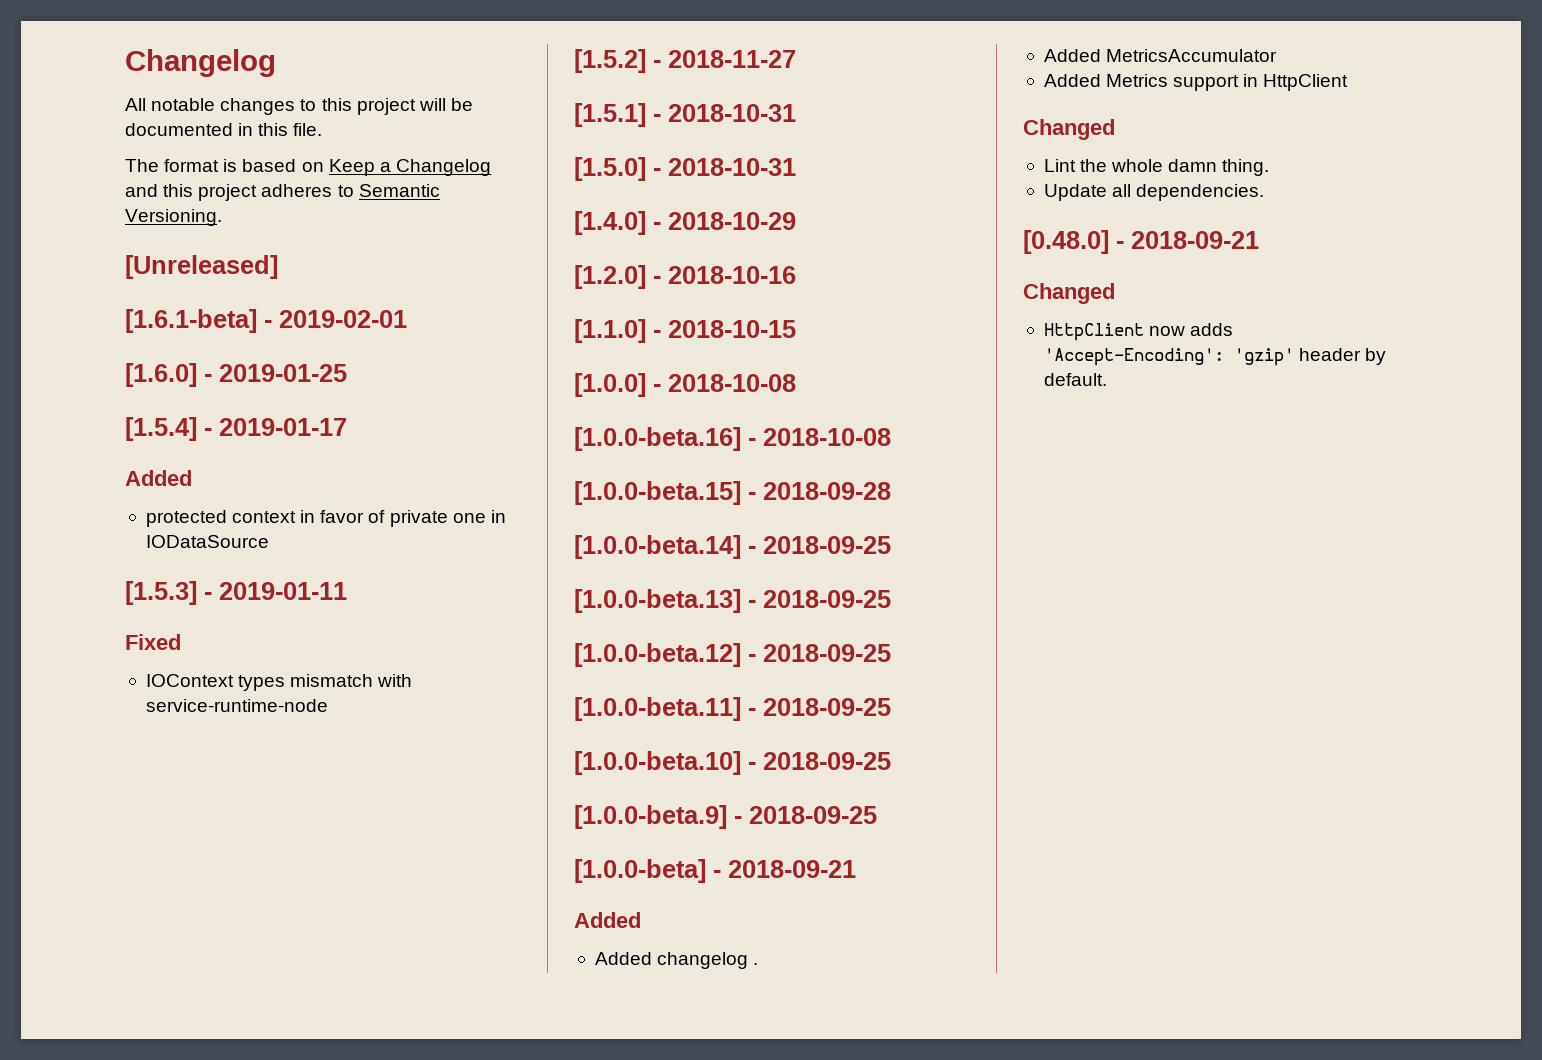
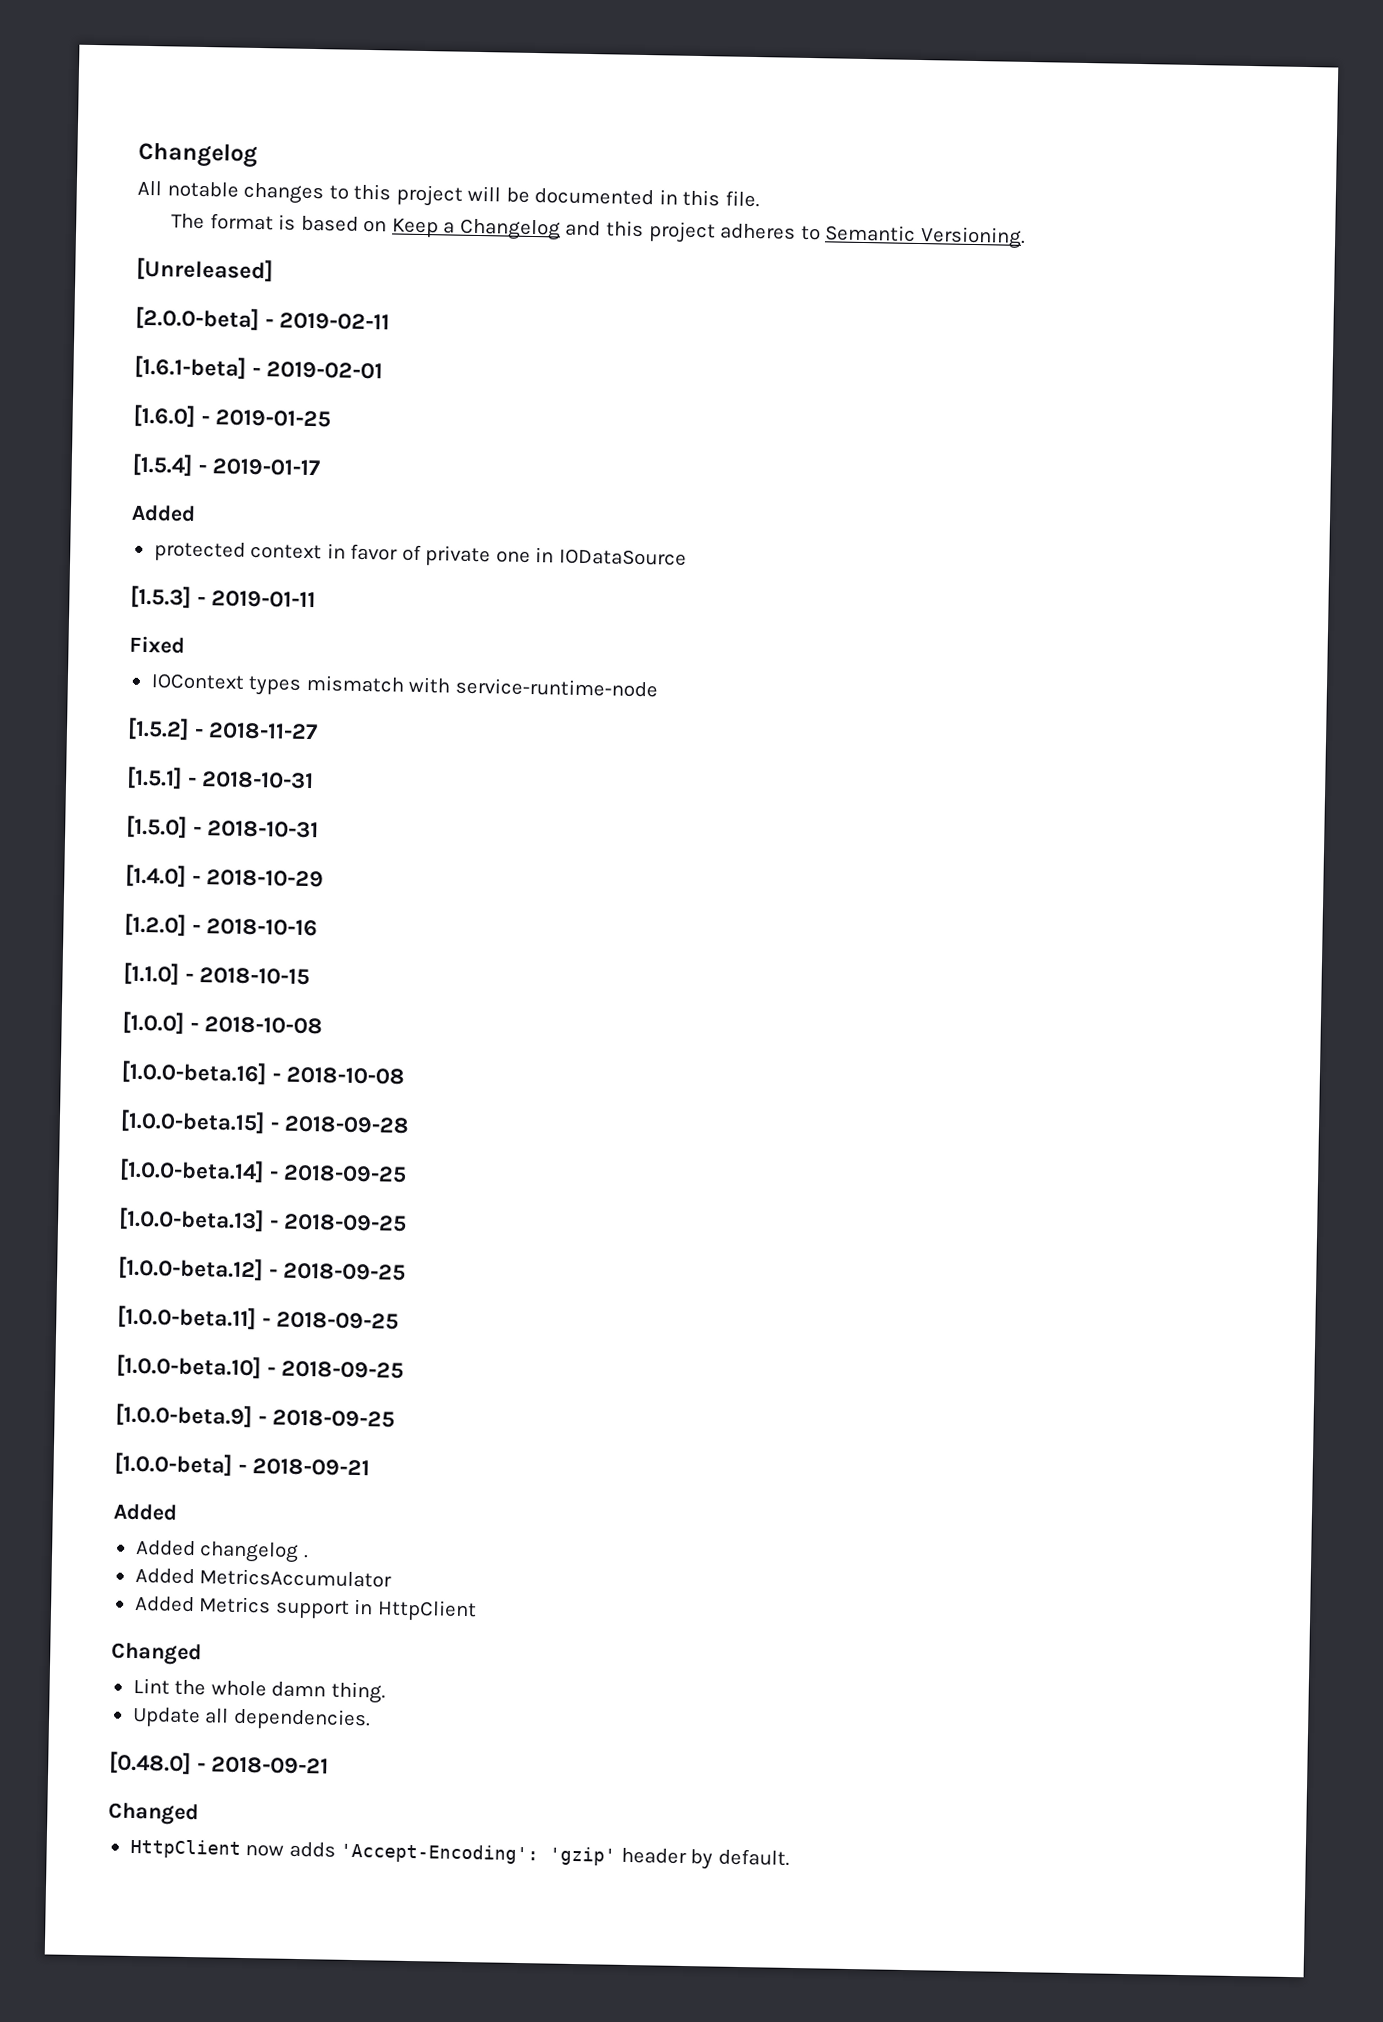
+ [2.0.0-beta] - 2019-02-11

